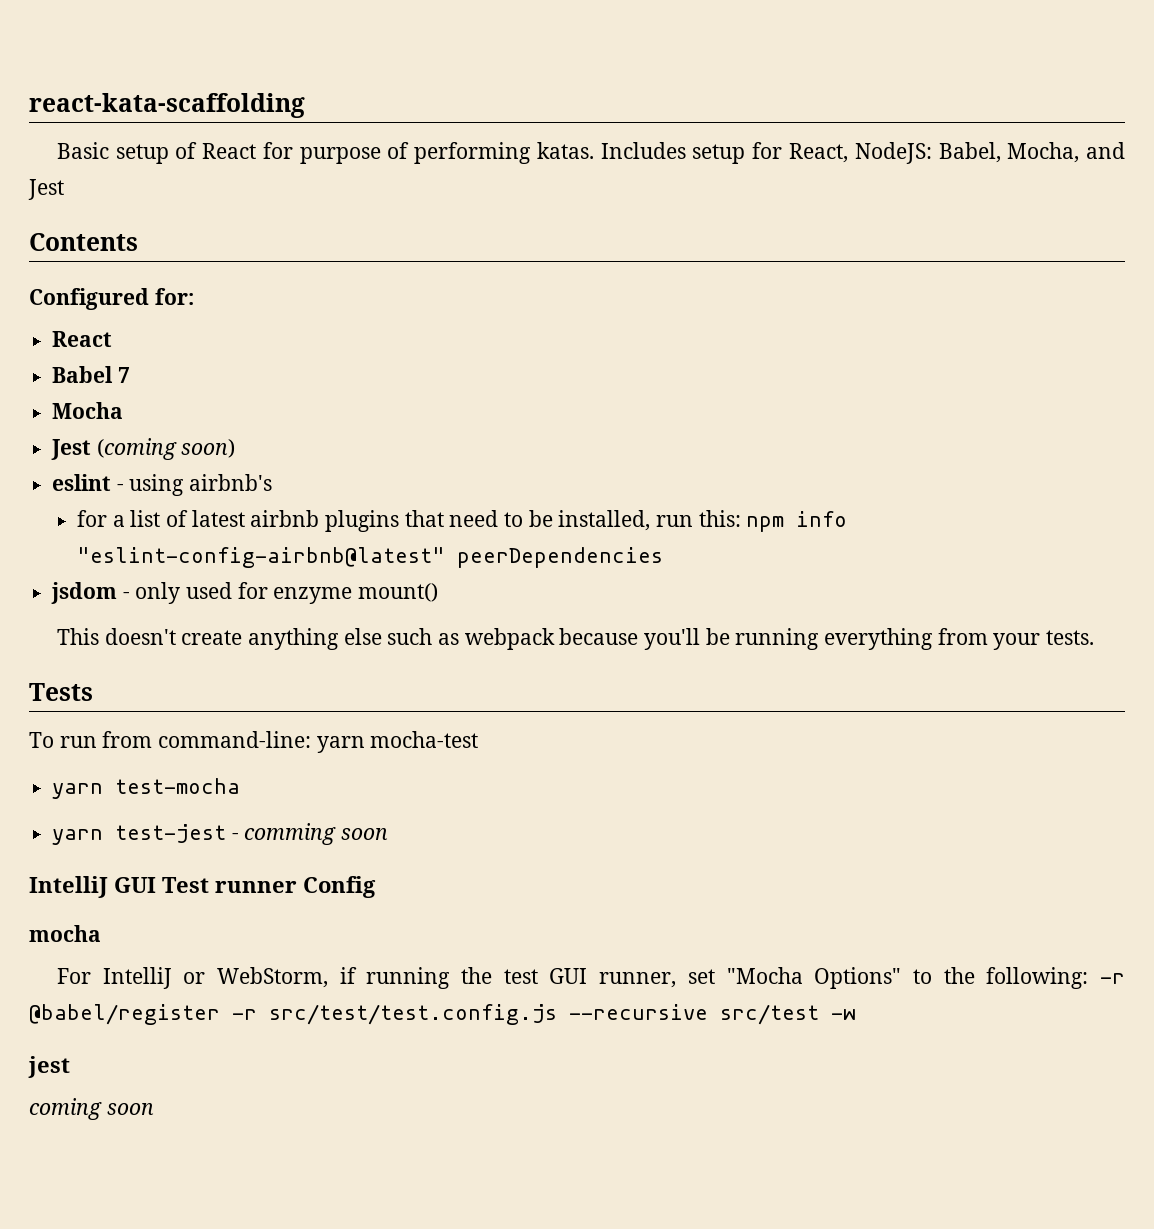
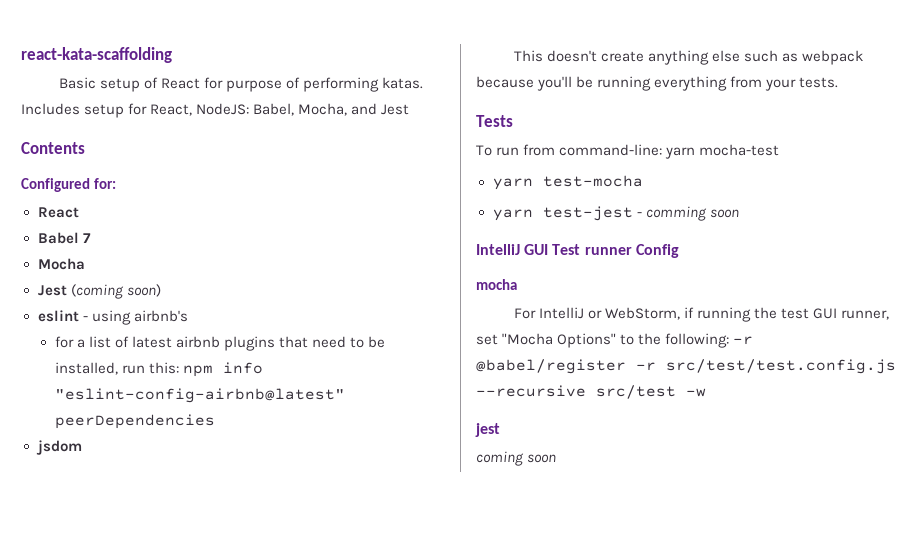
- jsdom - only used for enzyme mount()
+ jsdom

